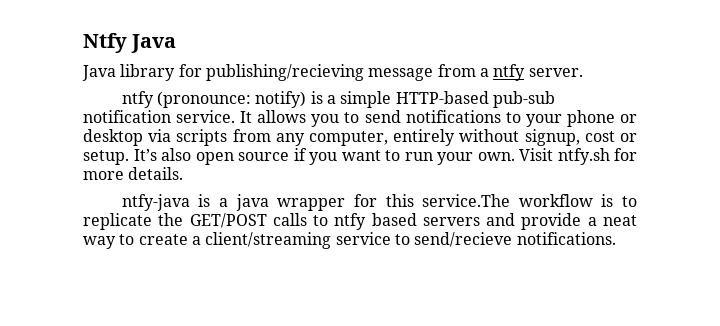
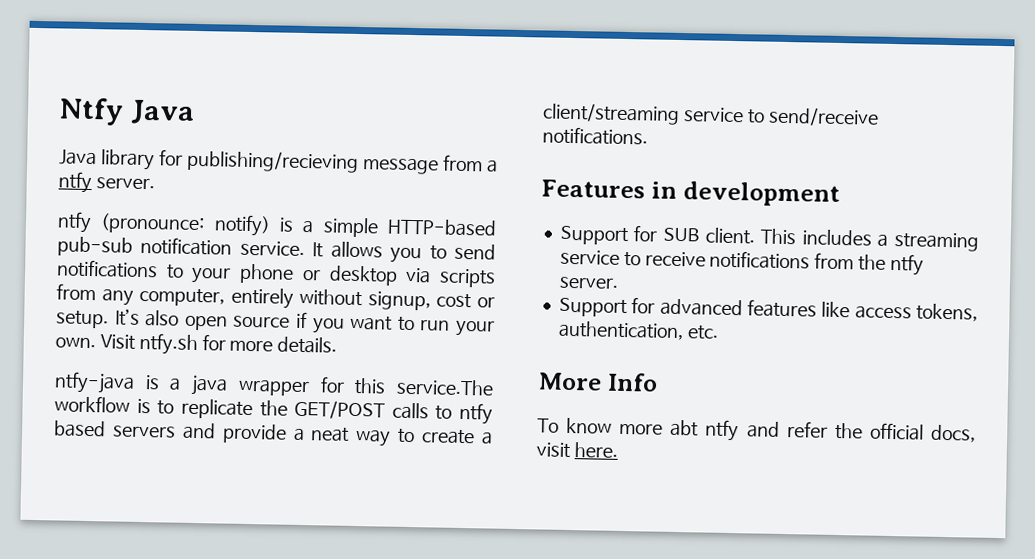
- ntfy-java is a java wrapper for this service.The workflow is to replicate the GET/POST calls to ntfy based servers and provide a neat way to create a client/streaming service to send/recieve notifications.
+ ntfy-java is a java wrapper for this service.The workflow is to replicate the GET/POST calls to ntfy based servers and provide a neat way to create a client/streaming service to send/receive notifications.
+ Features in development
+ Support for SUB client. This includes a streaming service to receive notifications from the ntfy server.
+ Support for advanced features like access tokens, authentication, etc.
+ More Info
+ To know more abt ntfy and refer the official docs, visit here.

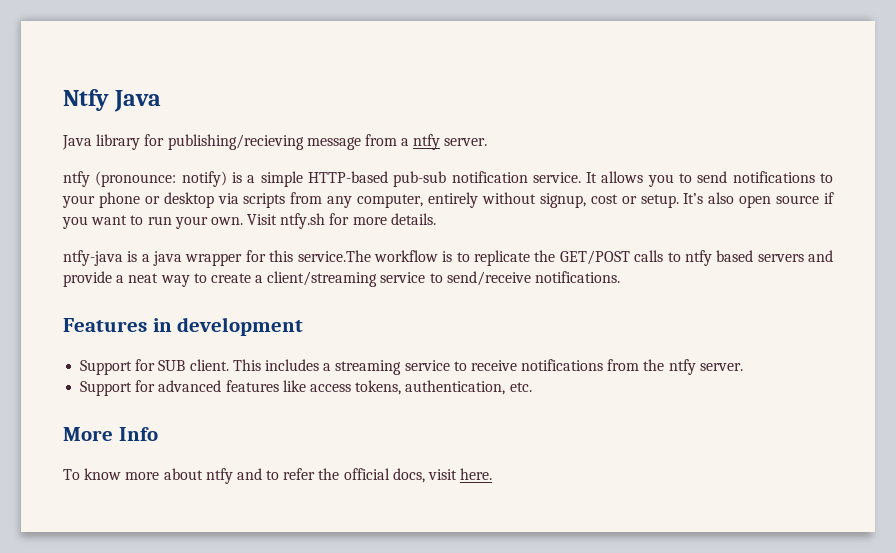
- To know more abt ntfy and refer the official docs, visit here.
+ To know more about ntfy and to refer the official docs, visit here.

